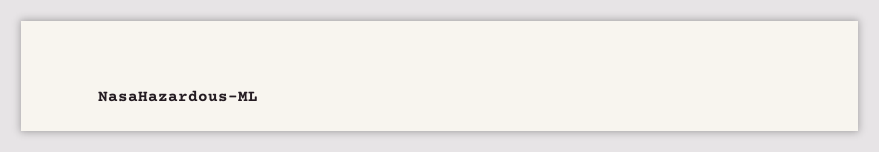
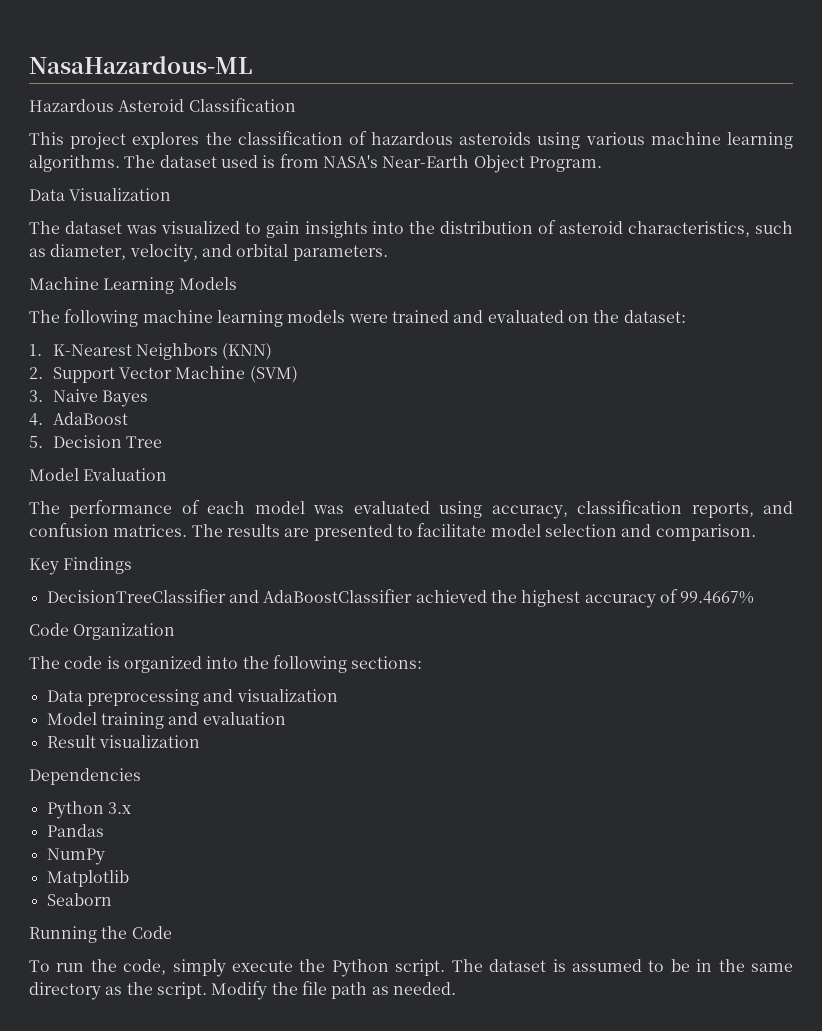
+ Hazardous Asteroid Classification
+ This project explores the classification of hazardous asteroids using various machine learning algorithms. The dataset used is from NASA's Near-Earth Object Program.
+ Data Visualization
+ The dataset was visualized to gain insights into the distribution of asteroid characteristics, such as diameter, velocity, and orbital parameters.
+ Machine Learning Models
+ The following machine learning models were trained and evaluated on the dataset:
+ 1. K-Nearest Neighbors (KNN)
+ 2. Support Vector Machine (SVM)
+ 3. Naive Bayes
+ 4. AdaBoost
+ 5. Decision Tree
+ Model Evaluation
+ The performance of each model was evaluated using accuracy, classification reports, and confusion matrices. The results are presented to facilitate model selection and comparison.
+ Key Findings
+ DecisionTreeClassifier and AdaBoostClassifier achieved the highest accuracy of 99.4667%
+ Code Organization
+ The code is organized into the following sections:
+ Data preprocessing and visualization
+ Model training and evaluation
+ Result visualization
+ Dependencies
+ Python 3.x
+ Pandas
+ NumPy
+ Matplotlib
+ Seaborn
+ Running the Code
+ To run the code, simply execute the Python script. The dataset is assumed to be in the same directory as the script. Modify the file path as needed.

